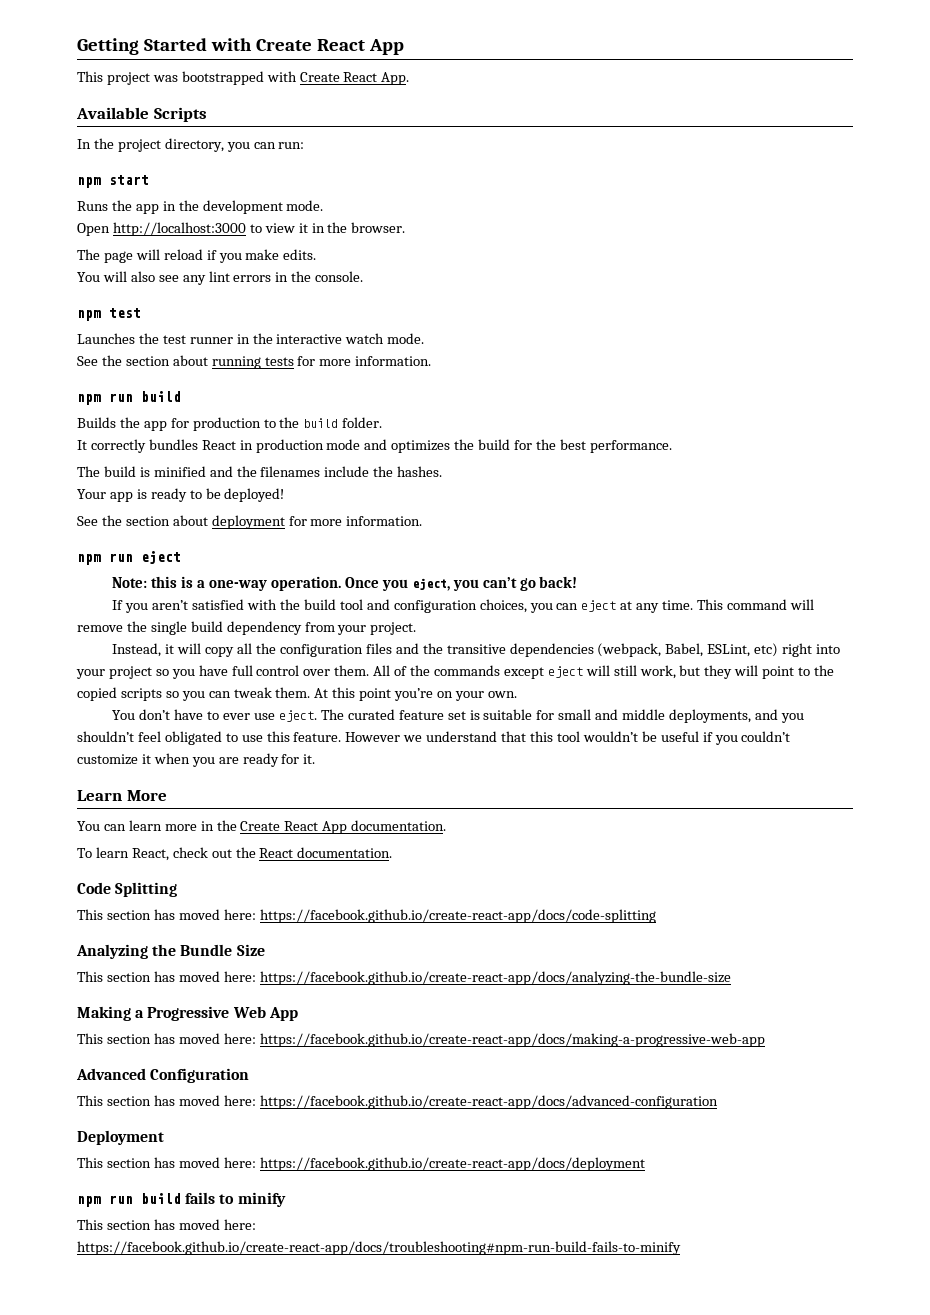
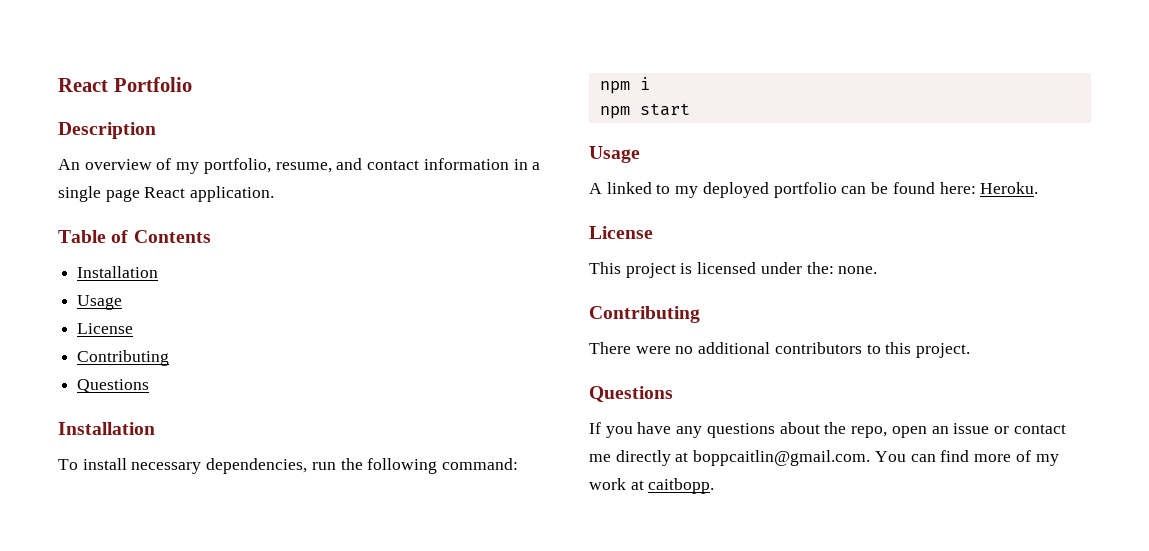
- Getting Started with Create React App
- This project was bootstrapped with Create React App.
- Available Scripts
- In the project directory, you can run:
+ React Portfolio
+ Description
+ An overview of my portfolio, resume, and contact information in a single page React application.
+ Table of Contents
+ Installation
+ Usage
+ License
+ Contributing
+ Questions
+ Installation
+ To install necessary dependencies, run the following command:
+ npm i
  npm start
- Runs the app in the development mode.
- Open http://localhost:3000 to view it in the browser.
- The page will reload if you make edits.
- You will also see any lint errors in the console.
- npm test
- Launches the test runner in the interactive watch mode.
- See the section about running tests for more information.
- npm run build
- Builds the app for production to the build folder.
- It correctly bundles React in production mode and optimizes the build for the best performance.
- The build is minified and the filenames include the hashes.
- Your app is ready to be deployed!
- See the section about deployment for more information.
- npm run eject
- Note: this is a one-way operation. Once you eject, you can’t go back!
- If you aren’t satisfied with the build tool and configuration choices, you can eject at any time. This command will remove the single build dependency from your project.
- Instead, it will copy all the configuration files and the transitive dependencies (webpack, Babel, ESLint, etc) right into your project so you have full control over them. All of the commands except eject will still work, but they will point to the copied scripts so you can tweak them. At this point you’re on your own.
- You don’t have to ever use eject. The curated feature set is suitable for small and middle deployments, and you shouldn’t feel obligated to use this feature. However we understand that this tool wouldn’t be useful if you couldn’t customize it when you are ready for it.
- Learn More
- You can learn more in the Create React App documentation.
- To learn React, check out the React documentation.
- Code Splitting
- This section has moved here: https://facebook.github.io/create-react-app/docs/code-splitting
- Analyzing the Bundle Size
- This section has moved here: https://facebook.github.io/create-react-app/docs/analyzing-the-bundle-size
- Making a Progressive Web App
- This section has moved here: https://facebook.github.io/create-react-app/docs/making-a-progressive-web-app
- Advanced Configuration
- This section has moved here: https://facebook.github.io/create-react-app/docs/advanced-configuration
- Deployment
- This section has moved here: https://facebook.github.io/create-react-app/docs/deployment
- npm run build fails to minify
- This section has moved here: https://facebook.github.io/create-react-app/docs/troubleshooting#npm-run-build-fails-to-minify
+ Usage
+ A linked to my deployed portfolio can be found here: Heroku.
+ License
+ This project is licensed under the: none.
+ Contributing
+ There were no additional contributors to this project.
+ Questions
+ If you have any questions about the repo, open an issue or contact me directly at boppcaitlin@gmail.com. You can find more of my work at caitbopp.

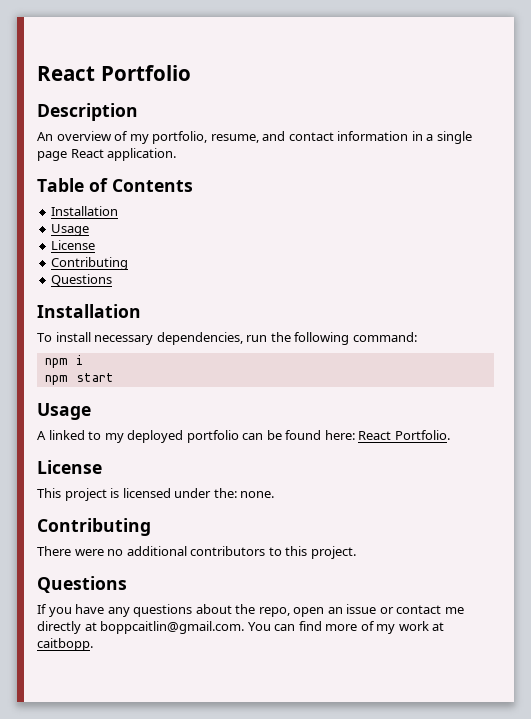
- A linked to my deployed portfolio can be found here: Heroku.
+ A linked to my deployed portfolio can be found here: React Portfolio.

